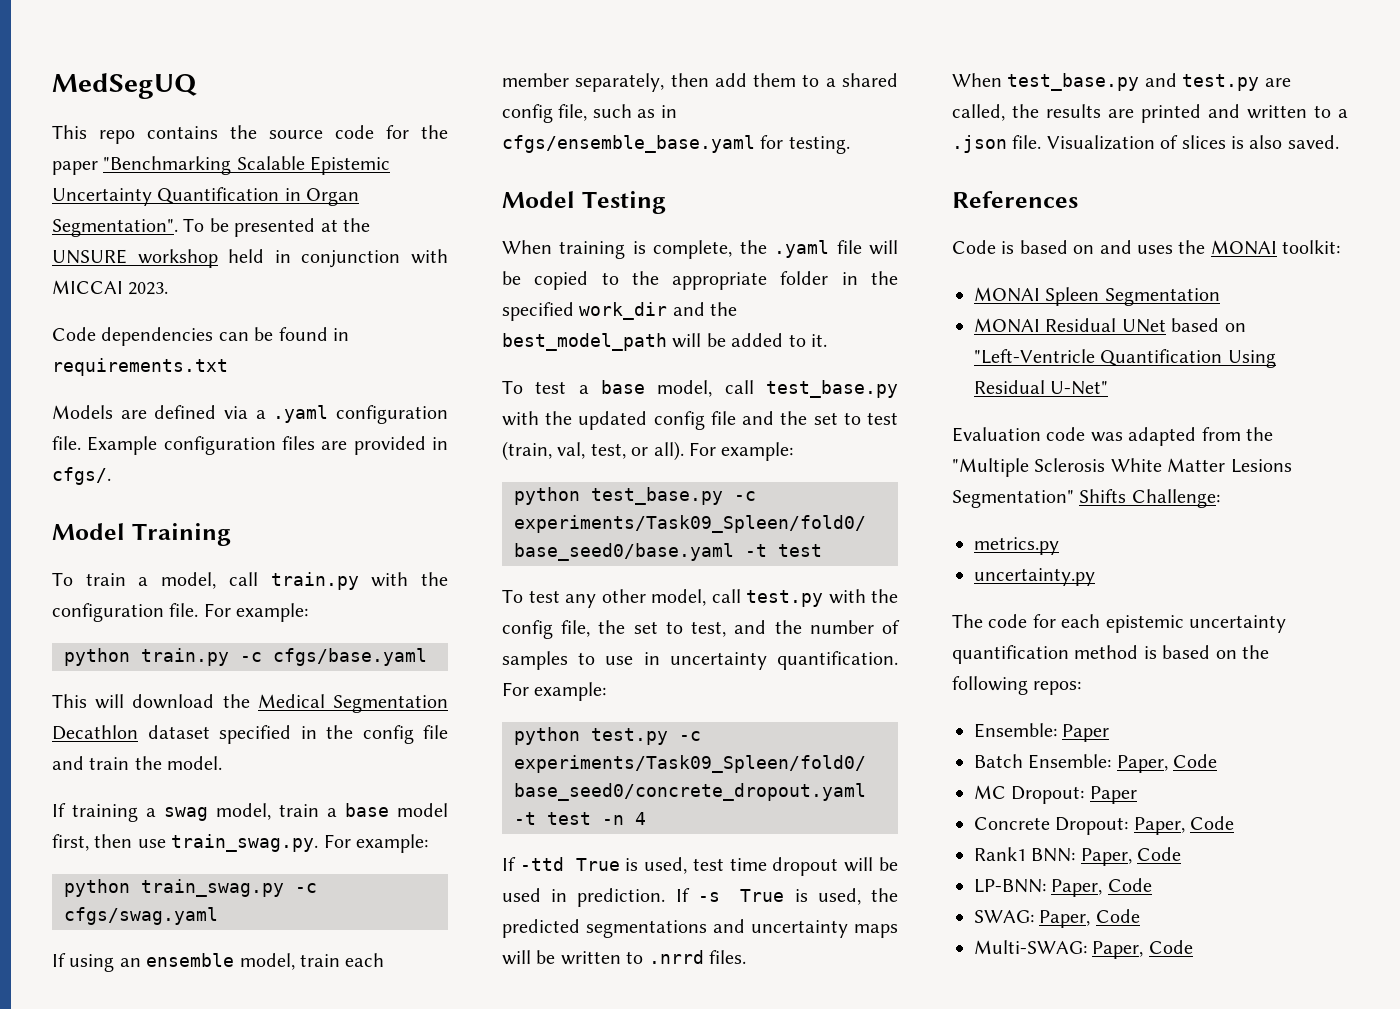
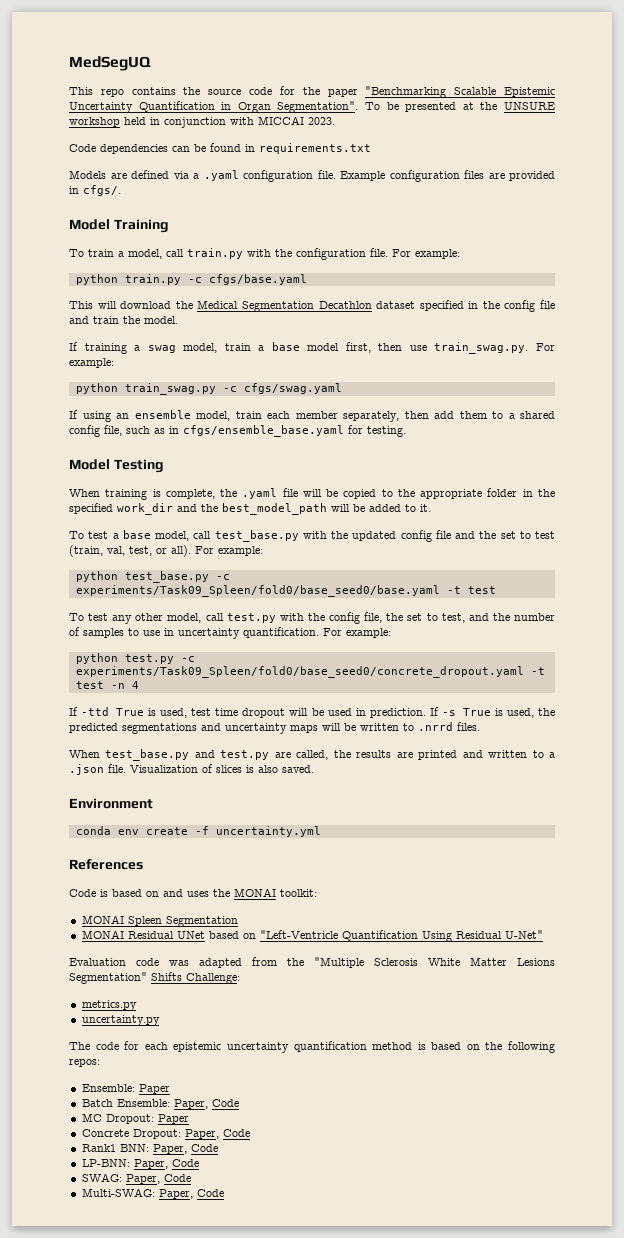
+ Environment
+ conda env create -f uncertainty.yml

